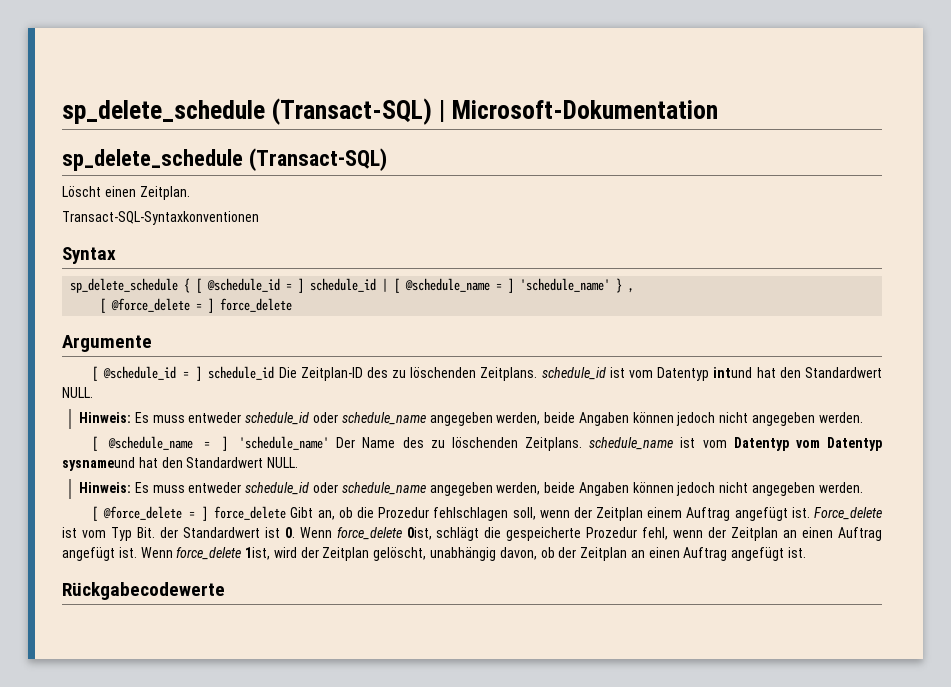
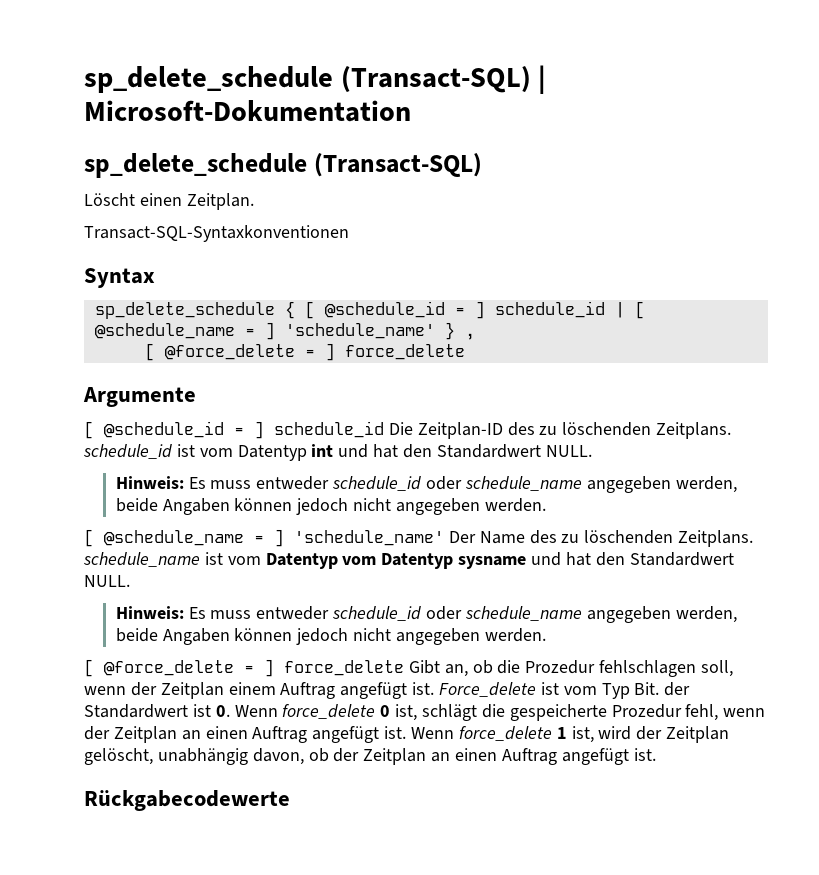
- [ @schedule_id = ] schedule_id Die Zeitplan-ID des zu löschenden Zeitplans. schedule_id ist vom Datentyp intund hat den Standardwert NULL.
+ [ @schedule_id = ] schedule_id Die Zeitplan-ID des zu löschenden Zeitplans. schedule_id ist vom Datentyp int und hat den Standardwert NULL.
- [ @schedule_name = ] 'schedule_name' Der Name des zu löschenden Zeitplans. schedule_name ist vom Datentyp vom Datentyp sysnameund hat den Standardwert NULL.
+ [ @schedule_name = ] 'schedule_name' Der Name des zu löschenden Zeitplans. schedule_name ist vom Datentyp vom Datentyp sysname und hat den Standardwert NULL.
- Force_delete ist vom Typ Bit. der Standardwert ist 0. Wenn force_delete 0ist, schlägt die gespeicherte Prozedur fehl, wenn der Zeitplan an einen Auftrag angefügt ist.
+ Force_delete ist vom Typ Bit. der Standardwert ist 0. Wenn force_delete 0 ist, schlägt die gespeicherte Prozedur fehl, wenn der Zeitplan an einen Auftrag angefügt ist.
- Wenn force_delete 1ist, wird der Zeitplan gelöscht, unabhängig davon, ob der Zeitplan an einen Auftrag angefügt ist.
+ Wenn force_delete 1 ist, wird der Zeitplan gelöscht, unabhängig davon, ob der Zeitplan an einen Auftrag angefügt ist.

